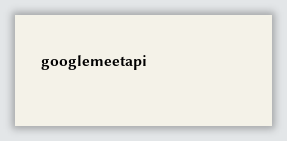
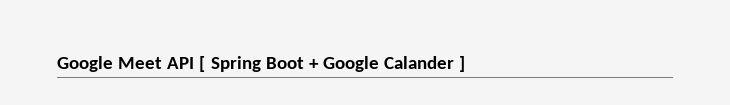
- googlemeetapi
+ Google Meet API [ Spring Boot + Google Calander ]

